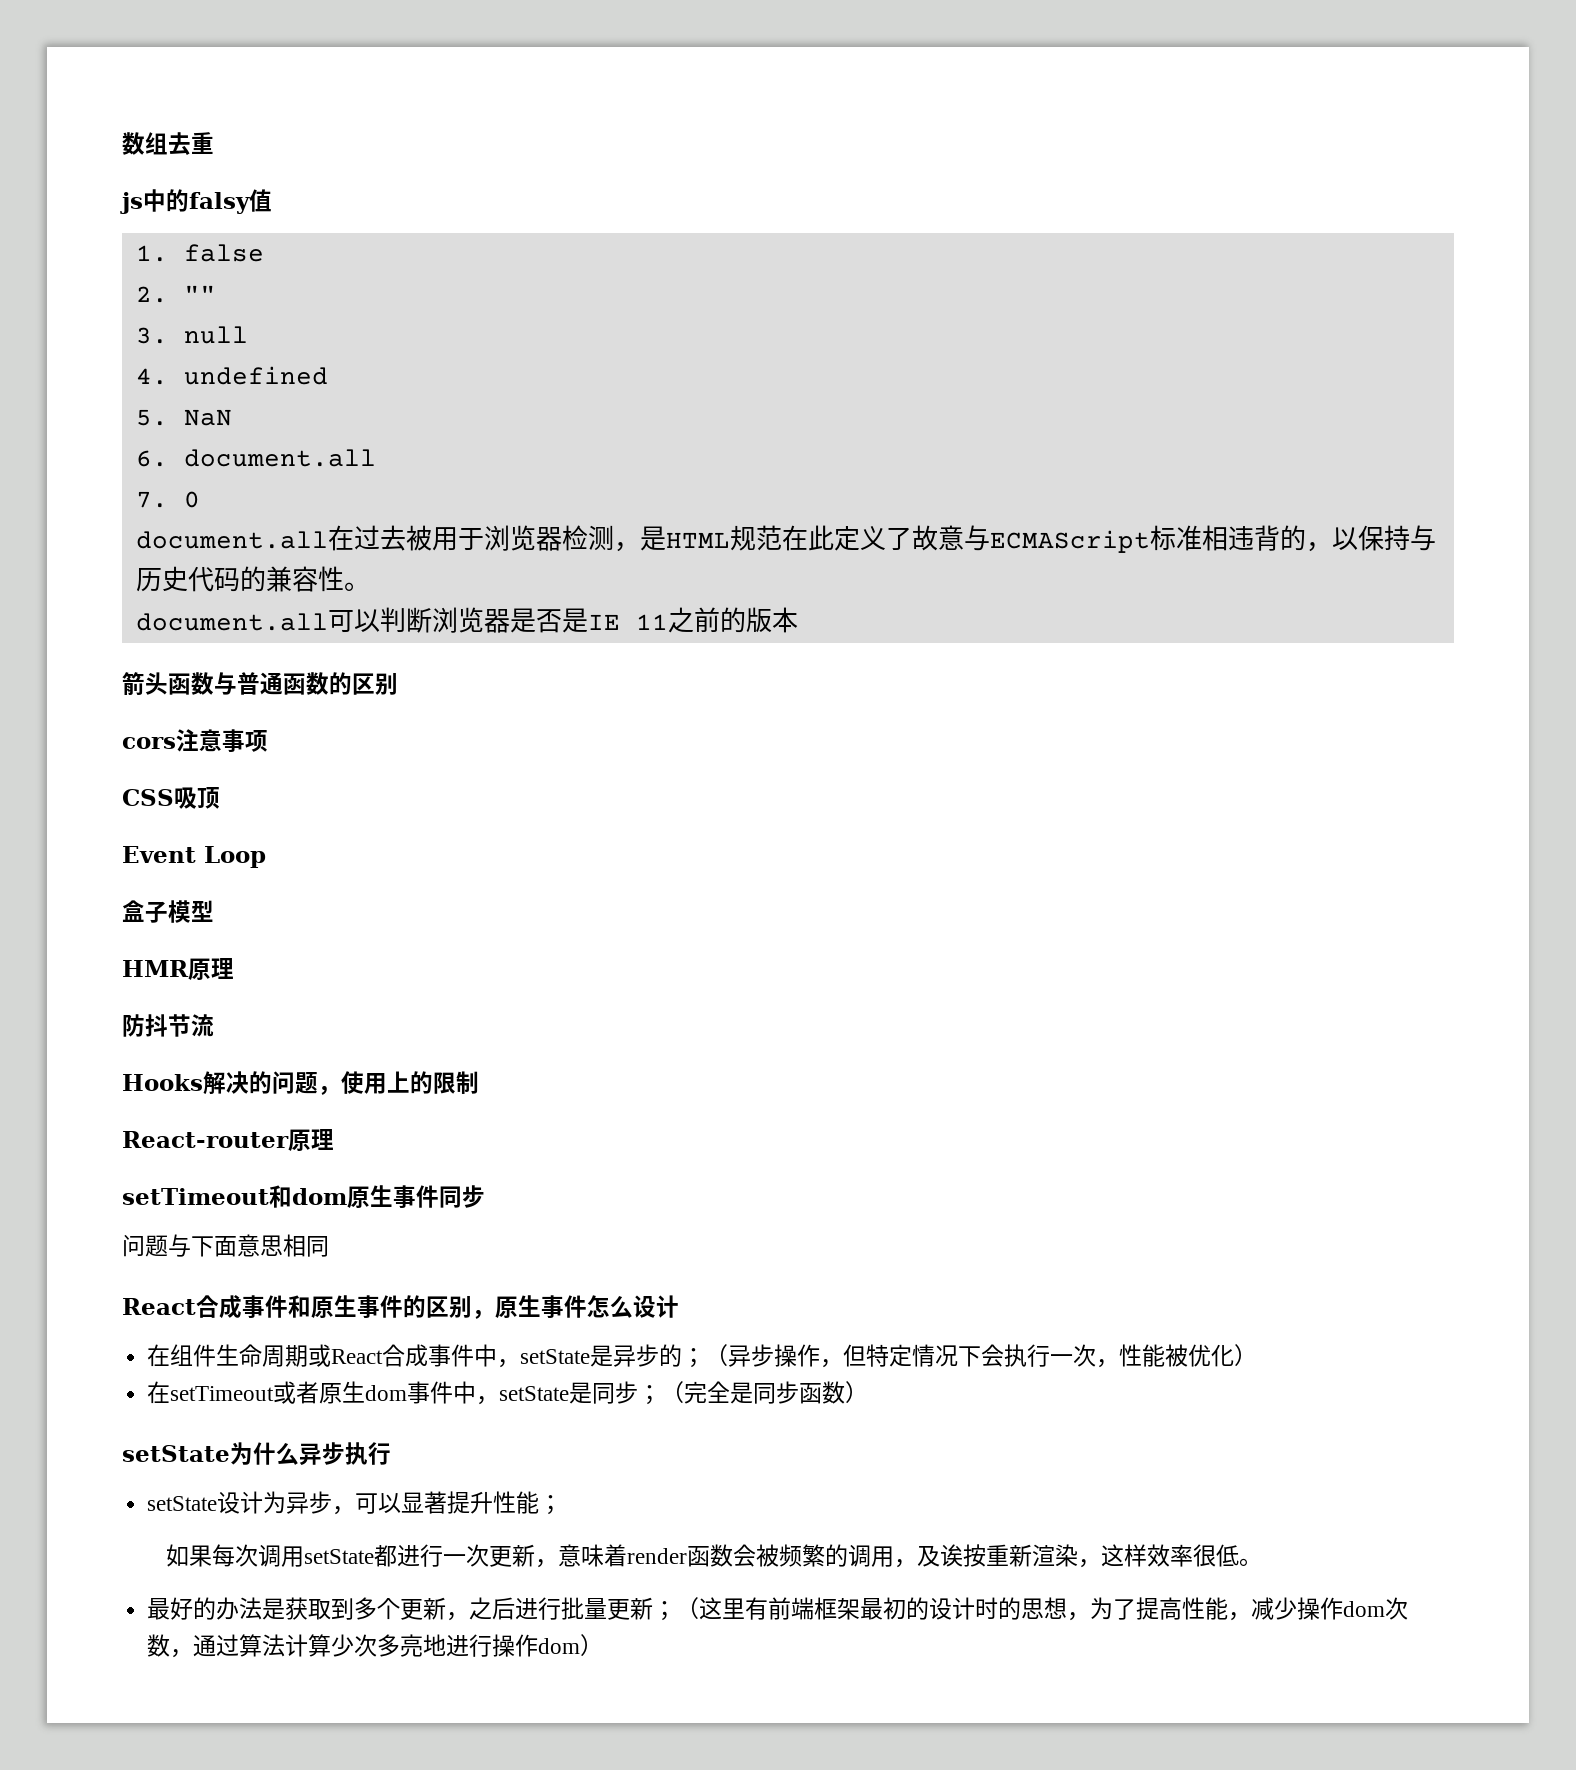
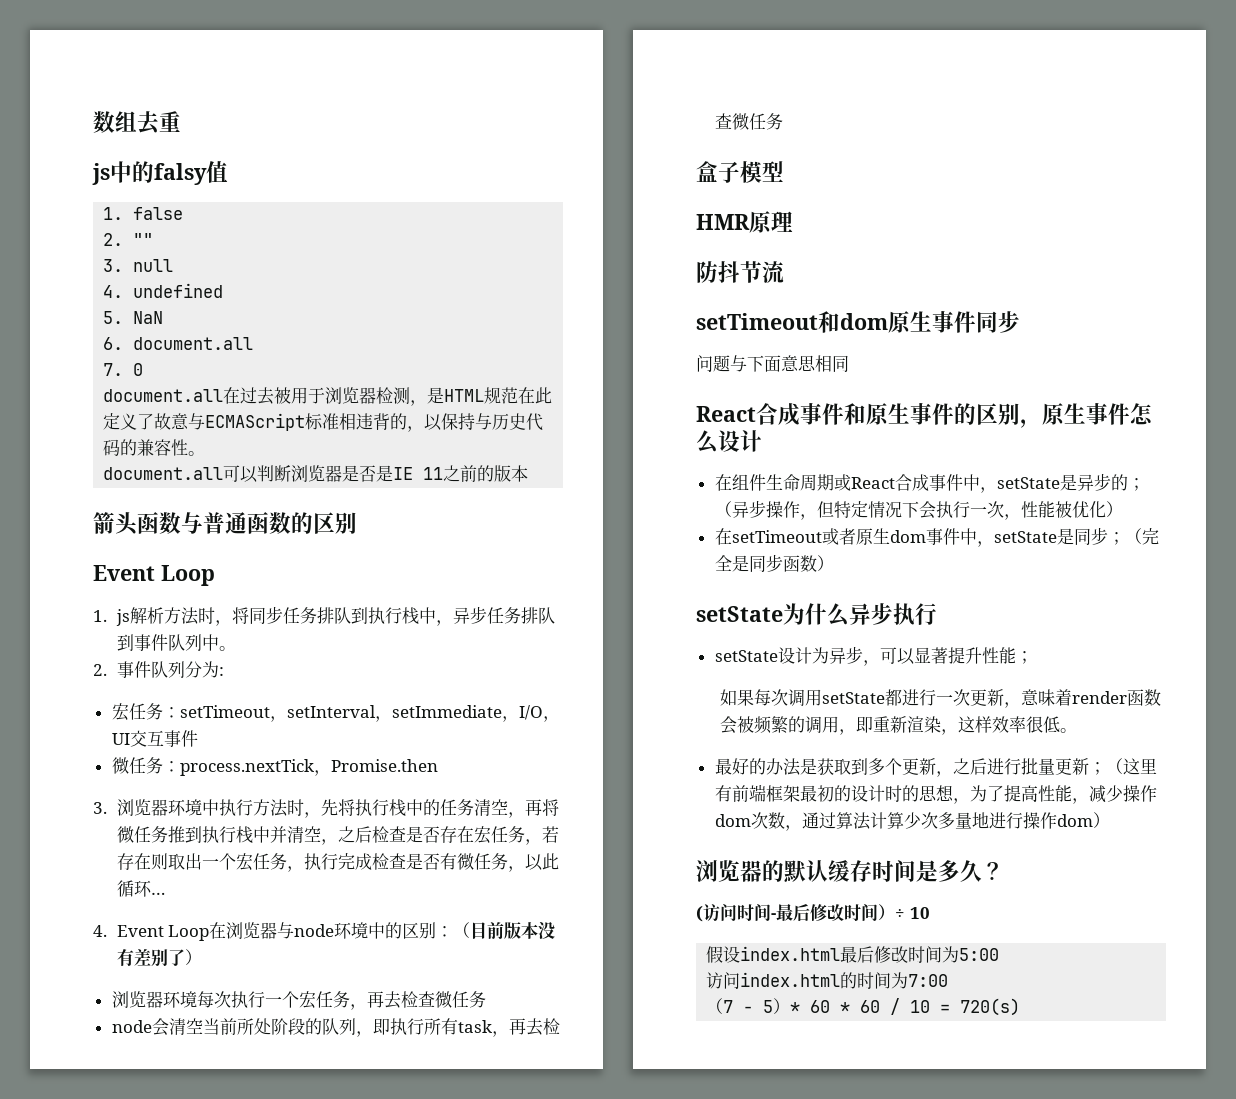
  箭头函数与普通函数的区别
- cors注意事项
- CSS吸顶
  Event Loop
+ 1. js解析方法时，将同步任务排队到执行栈中，异步任务排队到事件队列中。
+ 2.事件队列分为:
+ 宏任务：setTimeout，setInterval，setImmediate，I/O，UI交互事件
+ 微任务：process.nextTick，Promise.then
+ 3.浏览器环境中执行方法时，先将执行栈中的任务清空，再将微任务推到执行栈中并清空，之后检查是否存在宏任务，若存在则取出一个宏任务，执行完成检查是否有微任务，以此循环…
+ 4. Event Loop在浏览器与node环境中的区别：（目前版本没有差别了）
+ 浏览器环境每次执行一个宏任务，再去检查微任务
+ node会清空当前所处阶段的队列，即执行所有task，再去检查微任务
- Hooks解决的问题，使用上的限制
- React-router原理
- 如果每次调用setState都进行一次更新，意味着render函数会被频繁的调用，及诶按重新渲染，这样效率很低。
+ 如果每次调用setState都进行一次更新，意味着render函数会被频繁的调用，即重新渲染，这样效率很低。
- 最好的办法是获取到多个更新，之后进行批量更新；（这里有前端框架最初的设计时的思想，为了提高性能，减少操作dom次数，通过算法计算少次多亮地进行操作dom）
+ 最好的办法是获取到多个更新，之后进行批量更新；（这里有前端框架最初的设计时的思想，为了提高性能，减少操作dom次数，通过算法计算少次多量地进行操作dom）
+ 浏览器的默认缓存时间是多久？
+ (访问时间-最后修改时间）÷ 10
+ 假设index.html最后修改时间为5:00
+ 访问index.html的时间为7:00
+ （7 - 5）* 60 * 60 / 10 = 720(s)

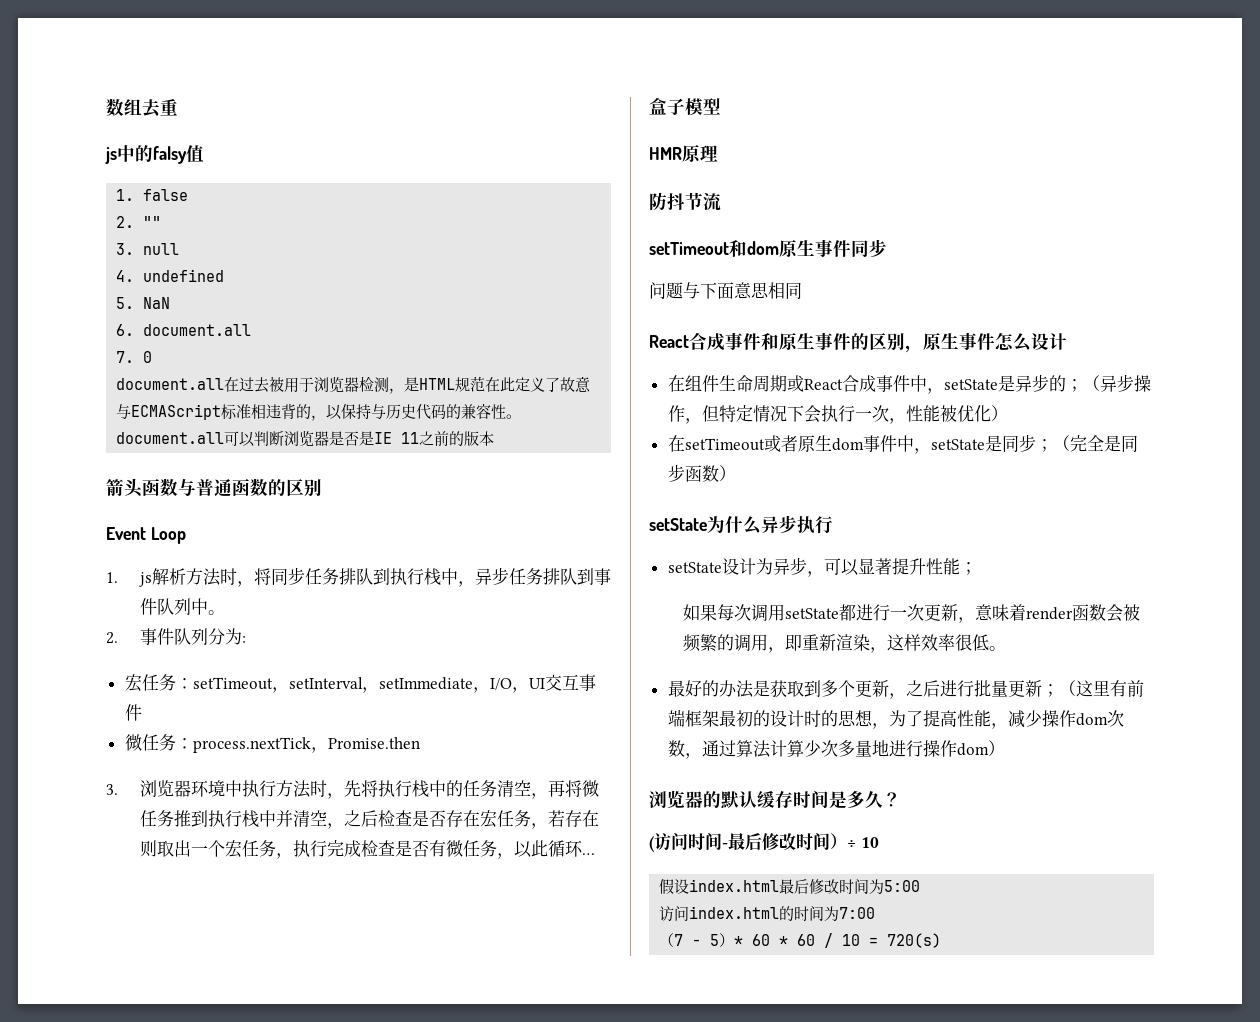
- 4. Event Loop在浏览器与node环境中的区别：（目前版本没有差别了）
- 浏览器环境每次执行一个宏任务，再去检查微任务
- node会清空当前所处阶段的队列，即执行所有task，再去检查微任务

